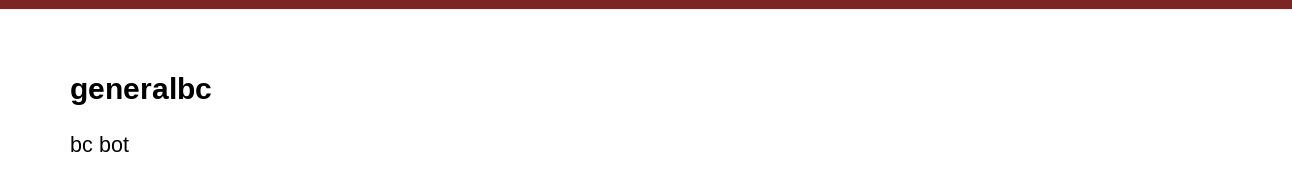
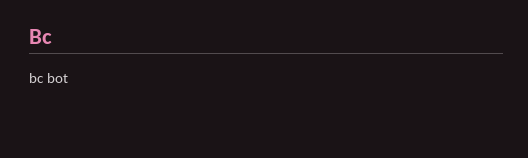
- generalbc
+ Bc

